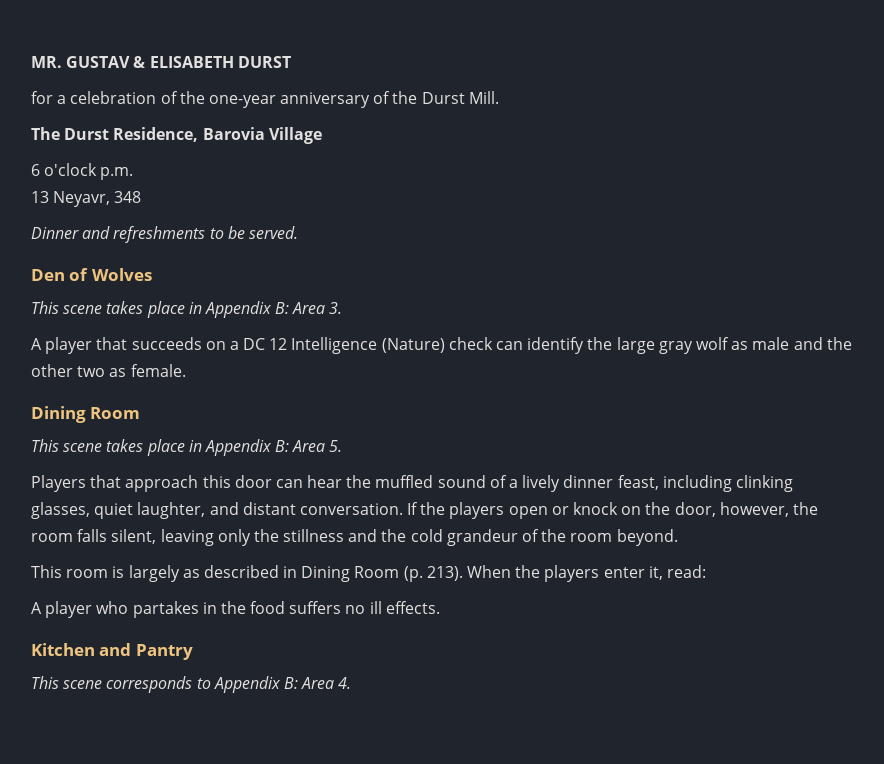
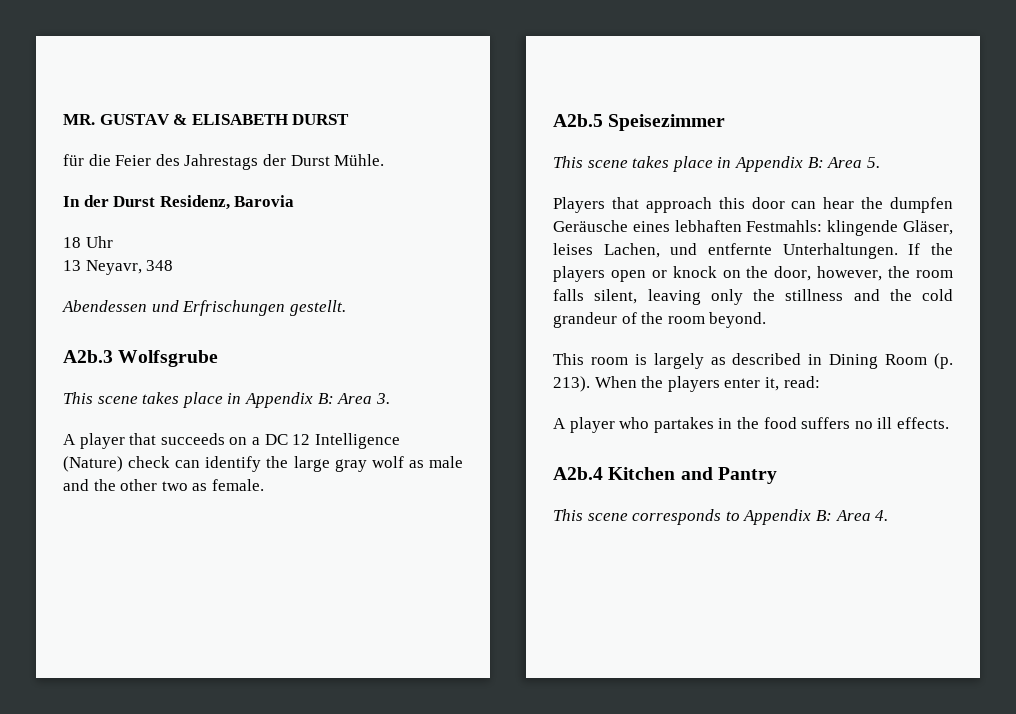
- for a celebration of the one-year anniversary of the Durst Mill.
- The Durst Residence, Barovia Village
- 6 o'clock p.m.
+ für die Feier des Jahrestags der Durst Mühle.
+ In der Durst Residenz, Barovia
+ 18 Uhr
  13 Neyavr, 348
- Dinner and refreshments to be served.
- Den of Wolves
+ Abendessen und Erfrischungen gestellt.
+ A2b.3 Wolfsgrube
  A player that succeeds on a DC 12 Intelligence (Nature) check can identify the large gray wolf as male and the other two as female.
- Dining Room
+ A2b.5 Speisezimmer
- Players that approach this door can hear the muffled sound of a lively dinner feast, including clinking glasses, quiet laughter, and distant conversation.
+ Players that approach this door can hear the dumpfen Geräusche eines lebhaften Festmahls: klingende Gläser, leises Lachen, und entfernte Unterhaltungen.
- Kitchen and Pantry
+ A2b.4 Kitchen and Pantry

